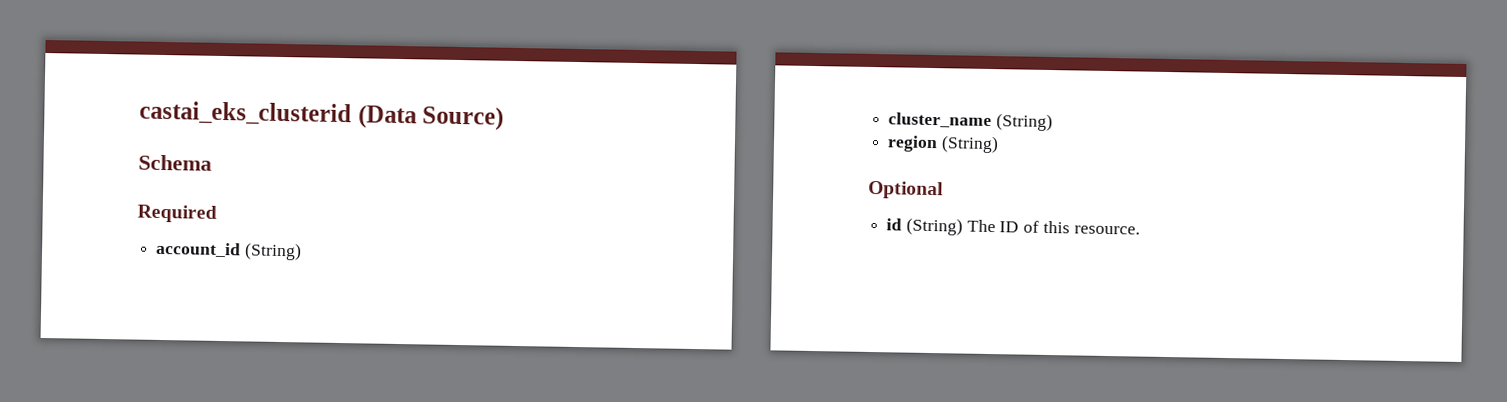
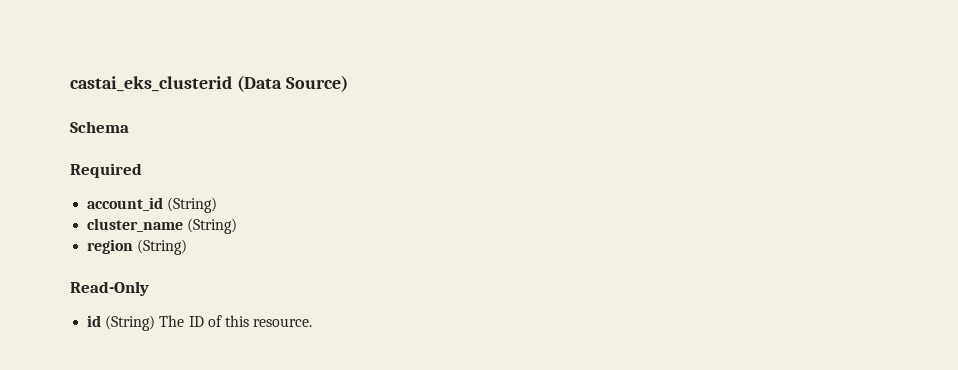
- Optional
+ Read-Only

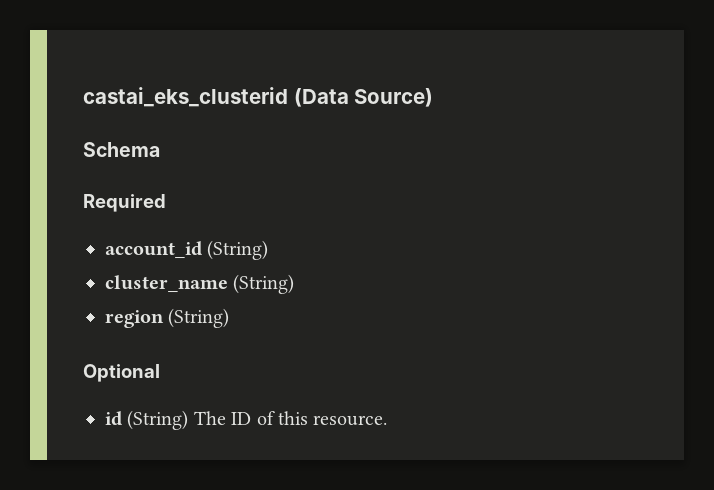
- Read-Only
+ Optional

